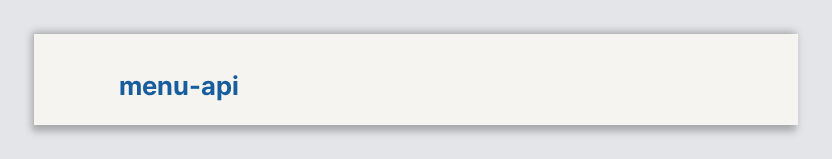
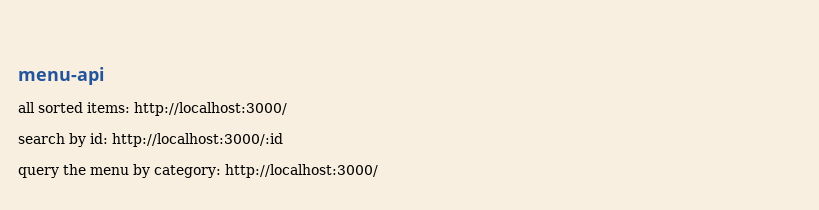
+ all sorted items: http://localhost:3000/
+ search by id: http://localhost:3000/:id
+ query the menu by category: http://localhost:3000/

